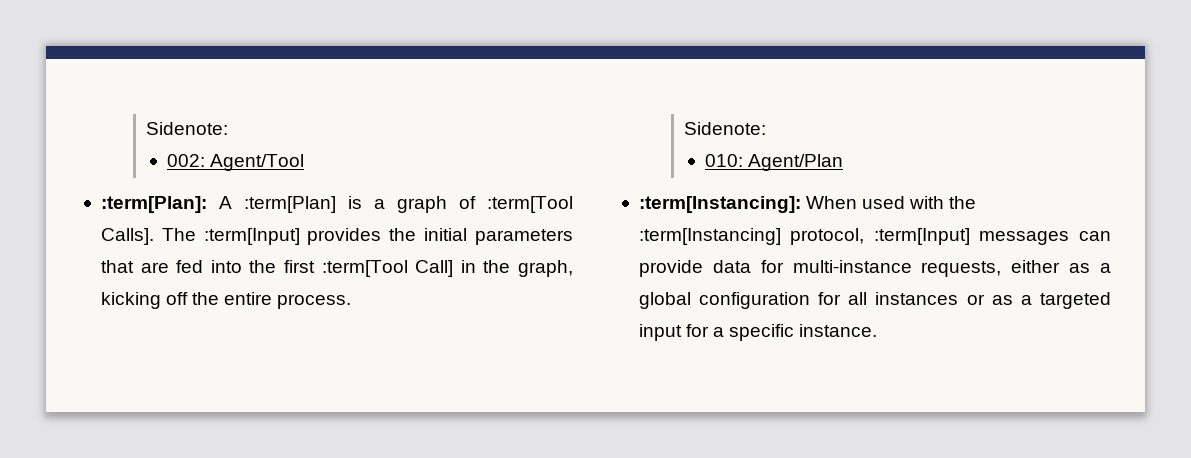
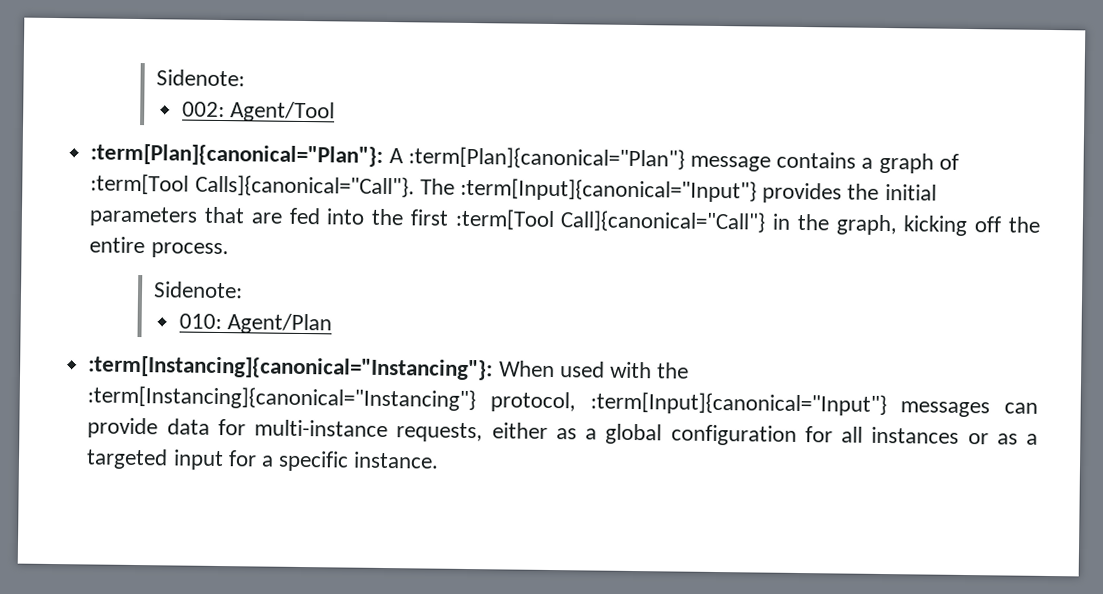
- :term[Plan]: A :term[Plan] is a graph of :term[Tool Calls]. The :term[Input] provides the initial parameters that are fed into the first :term[Tool Call] in the graph, kicking off the entire process.
+ :term[Plan]{canonical="Plan"}: A :term[Plan]{canonical="Plan"} message contains a graph of :term[Tool Calls]{canonical="Call"}. The :term[Input]{canonical="Input"} provides the initial parameters that are fed into the first :term[Tool Call]{canonical="Call"} in the graph, kicking off the entire process.
- :term[Instancing]: When used with the :term[Instancing] protocol, :term[Input] messages can provide data for multi-instance requests, either as a global configuration for all instances or as a targeted input for a specific instance.
+ :term[Instancing]{canonical="Instancing"}: When used with the :term[Instancing]{canonical="Instancing"} protocol, :term[Input]{canonical="Input"} messages can provide data for multi-instance requests, either as a global configuration for all instances or as a targeted input for a specific instance.

